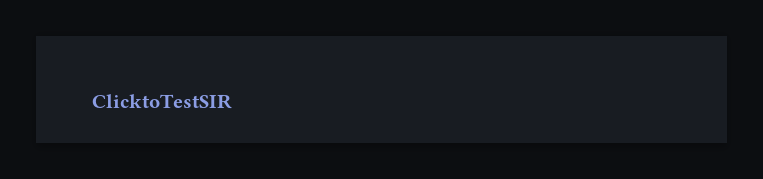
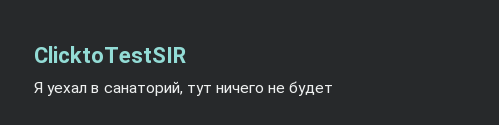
+ Я уехал в санаторий, тут ничего не будет

